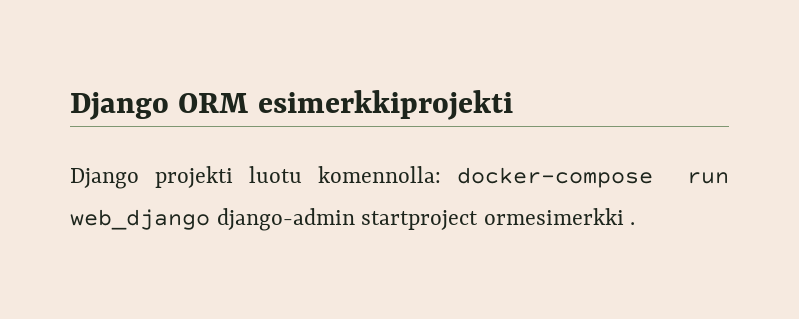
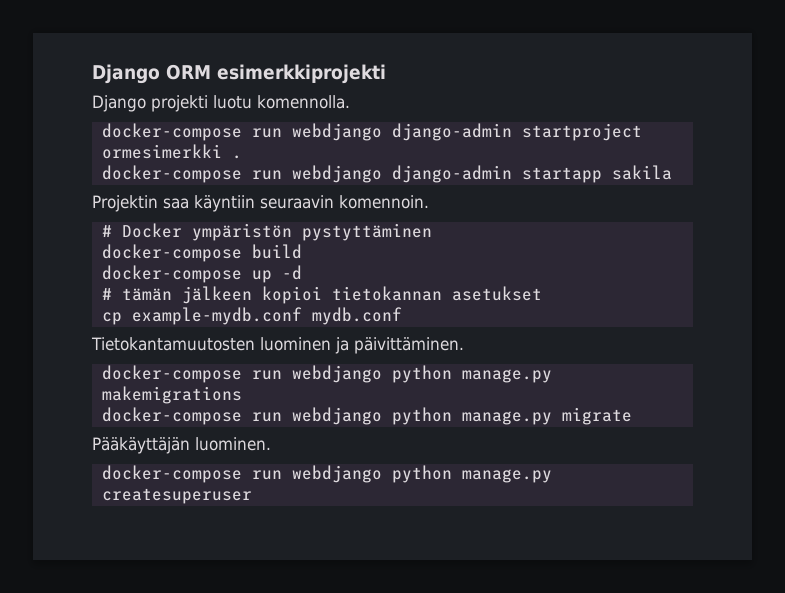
- Django projekti luotu komennolla: docker-compose run web_django django-admin startproject ormesimerkki .
+ Django projekti luotu komennolla.
+ docker-compose run webdjango django-admin startproject ormesimerkki .
+ docker-compose run webdjango django-admin startapp sakila
+ Projektin saa käyntiin seuraavin komennoin.
+ # Docker ympäristön pystyttäminen
+ docker-compose build
+ docker-compose up -d
+ # tämän jälkeen kopioi tietokannan asetukset
+ cp example-mydb.conf mydb.conf
+ Tietokantamuutosten luominen ja päivittäminen.
+ docker-compose run webdjango python manage.py makemigrations
+ docker-compose run webdjango python manage.py migrate
+ Pääkäyttäjän luominen.
+ docker-compose run webdjango python manage.py createsuperuser

